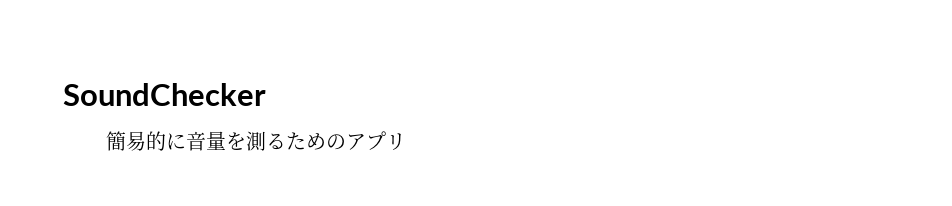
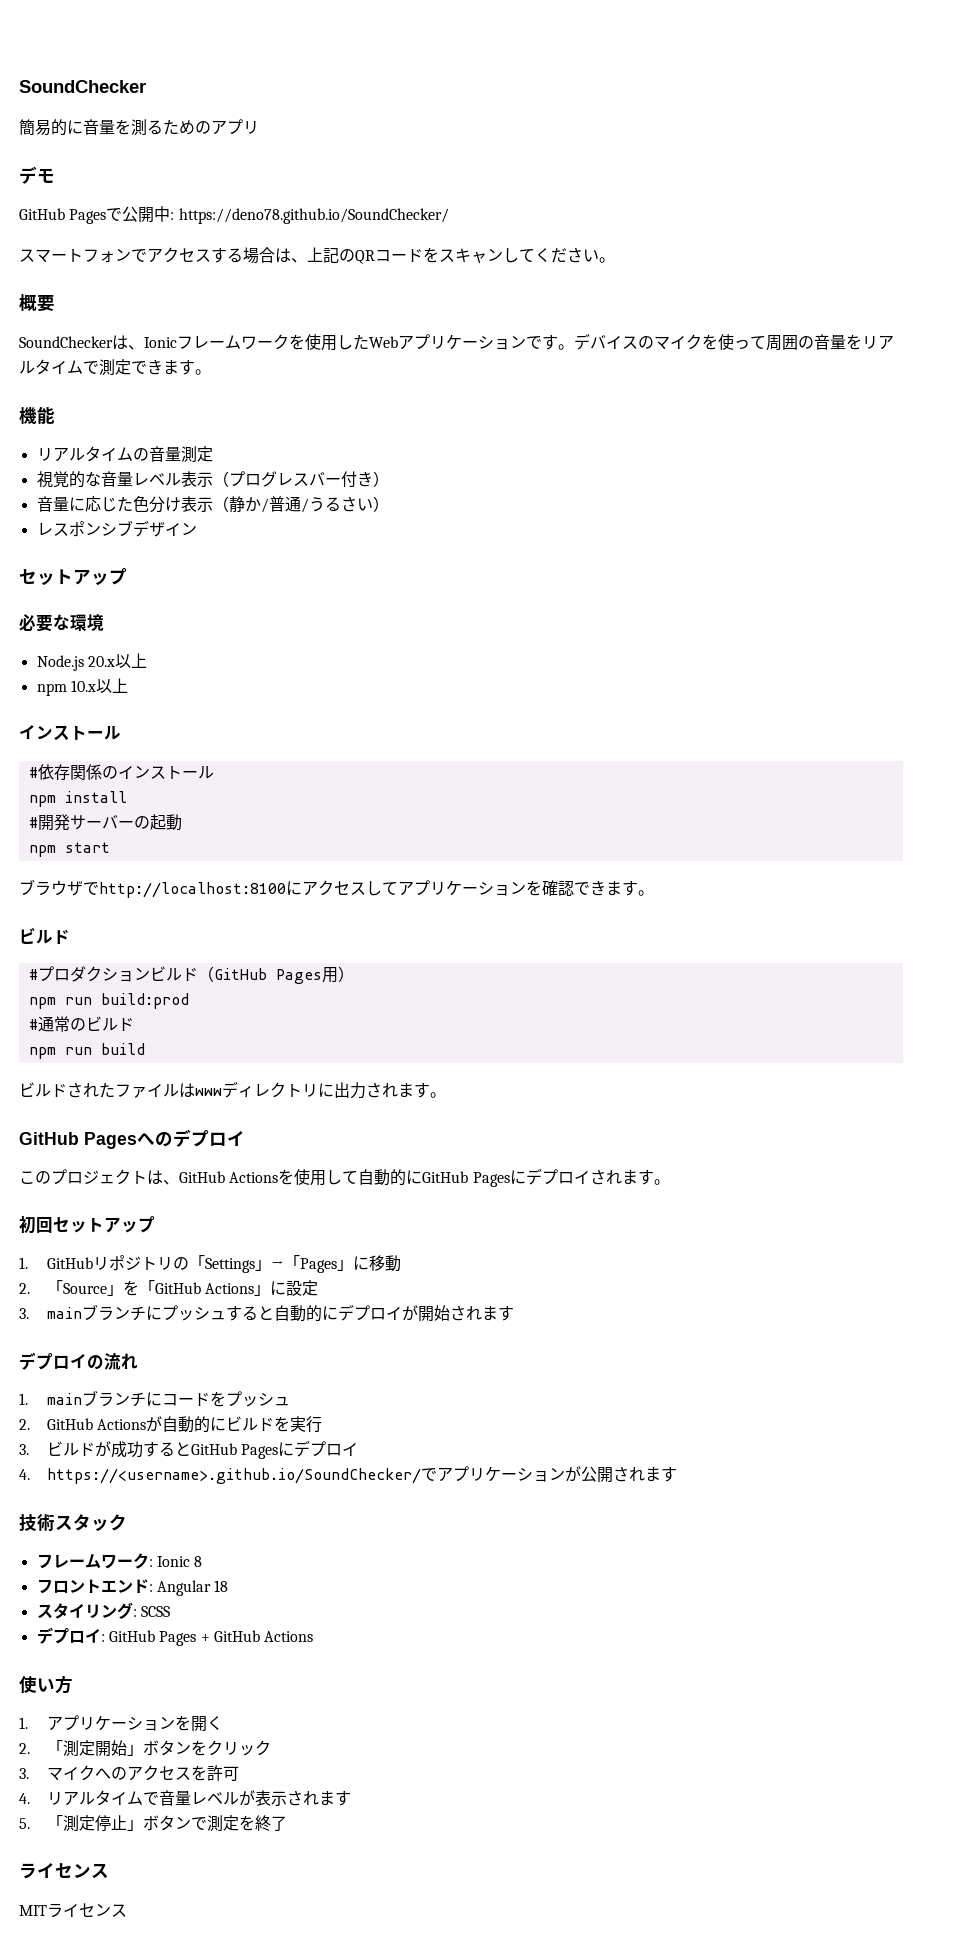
+ デモ
+ GitHub Pagesで公開中: https://deno78.github.io/SoundChecker/
+ スマートフォンでアクセスする場合は、上記のQRコードをスキャンしてください。
+ 概要
+ SoundCheckerは、Ionicフレームワークを使用したWebアプリケーションです。デバイスのマイクを使って周囲の音量をリアルタイムで測定できます。
+ 機能
+ リアルタイムの音量測定
+ 視覚的な音量レベル表示（プログレスバー付き）
+ 音量に応じた色分け表示（静か/普通/うるさい）
+ レスポンシブデザイン
+ セットアップ
+ 必要な環境
+ Node.js 20.x以上
+ npm 10.x以上
+ インストール
+ #依存関係のインストール
+ npm install
+ #開発サーバーの起動
+ npm start
+ ブラウザでhttp://localhost:8100にアクセスしてアプリケーションを確認できます。
+ ビルド
+ #プロダクションビルド（GitHub Pages用）
+ npm run build:prod
+ #通常のビルド
+ npm run build
+ ビルドされたファイルはwwwディレクトリに出力されます。
+ GitHub Pagesへのデプロイ
+ このプロジェクトは、GitHub Actionsを使用して自動的にGitHub Pagesにデプロイされます。
+ 初回セットアップ
+ 1. GitHubリポジトリの「Settings」→「Pages」に移動
+ 2.「Source」を「GitHub Actions」に設定
+ 3. mainブランチにプッシュすると自動的にデプロイが開始されます
+ デプロイの流れ
+ 1. mainブランチにコードをプッシュ
+ 2. GitHub Actionsが自動的にビルドを実行
+ 3.ビルドが成功するとGitHub Pagesにデプロイ
+ 4. https://<username>.github.io/SoundChecker/でアプリケーションが公開されます
+ 技術スタック
+ フレームワーク: Ionic 8
+ フロントエンド: Angular 18
+ スタイリング: SCSS
+ デプロイ: GitHub Pages + GitHub Actions
+ 使い方
+ 1.アプリケーションを開く
+ 2.「測定開始」ボタンをクリック
+ 3.マイクへのアクセスを許可
+ 4.リアルタイムで音量レベルが表示されます
+ 5.「測定停止」ボタンで測定を終了
+ ライセンス
+ MITライセンス

